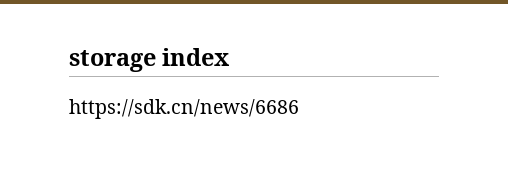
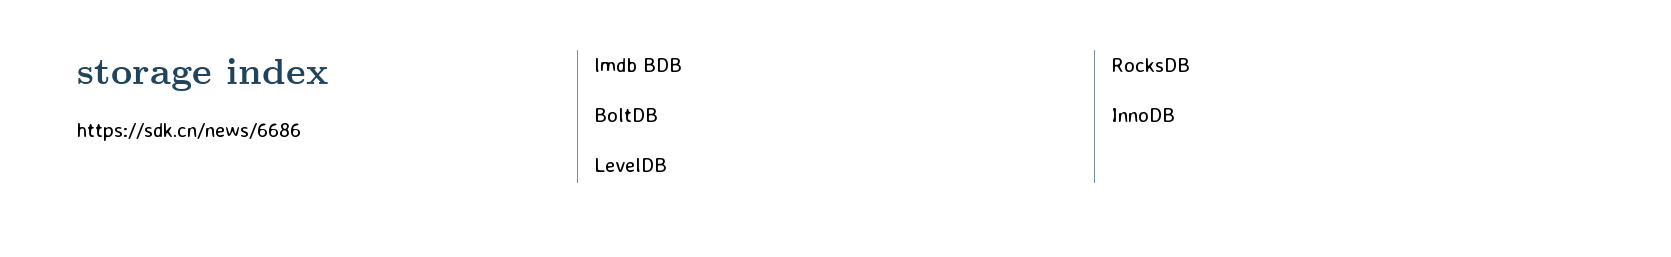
+ lmdb BDB
+ BoltDB
+ LevelDB
+ RocksDB
+ InnoDB

